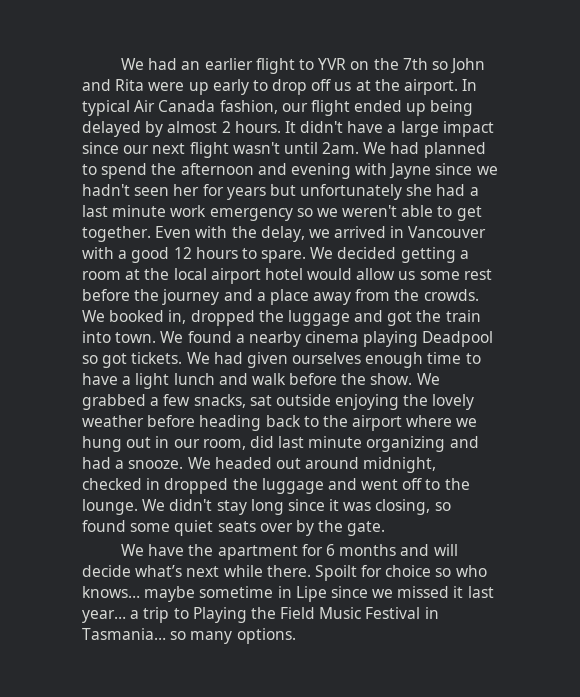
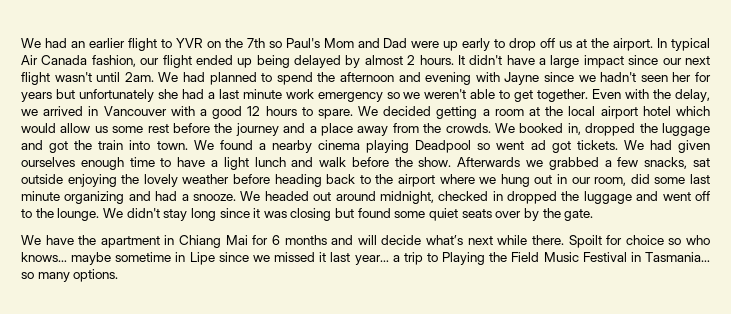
- We had an earlier flight to YVR on the 7th so John and Rita were up early to drop off us at the airport.
+ We had an earlier flight to YVR on the 7th so Paul's Mom and Dad were up early to drop off us at the airport.
- We decided getting a room at the local airport hotel would allow us some rest before the journey and a place away from the crowds.
+ We decided getting a room at the local airport hotel which would allow us some rest before the journey and a place away from the crowds.
- We found a nearby cinema playing Deadpool so got tickets.
+ We found a nearby cinema playing Deadpool so went ad got tickets.
- We grabbed a few snacks, sat outside enjoying the lovely weather before heading back to the airport where we hung out in our room, did last minute organizing and had a snooze.
+ Afterwards we grabbed a few snacks, sat outside enjoying the lovely weather before heading back to the airport where we hung out in our room, did some last minute organizing and had a snooze.
- We didn't stay long since it was closing, so found some quiet seats over by the gate.
+ We didn't stay long since it was closing but found some quiet seats over by the gate.
- We have the apartment for 6 months and will decide what’s next while there.
+ We have the apartment in Chiang Mai for 6 months and will decide what’s next while there.

